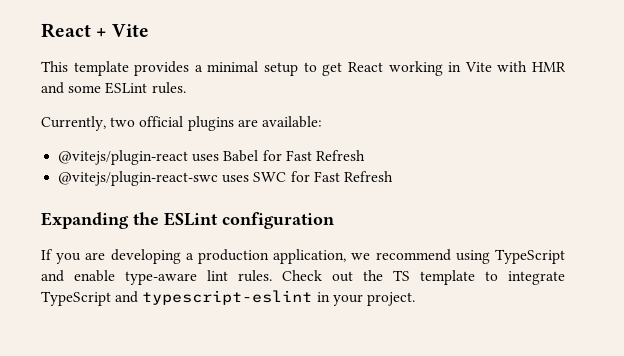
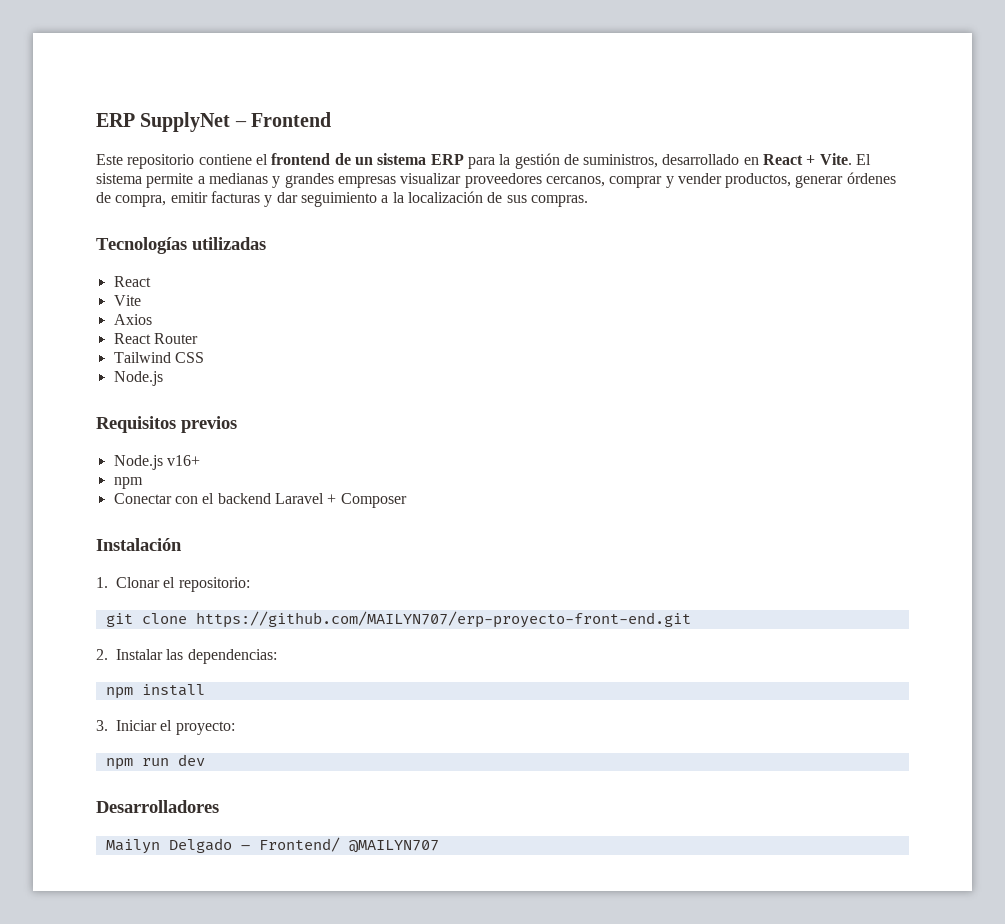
- React + Vite
- This template provides a minimal setup to get React working in Vite with HMR and some ESLint rules.
- Currently, two official plugins are available:
- @vitejs/plugin-react uses Babel for Fast Refresh
- @vitejs/plugin-react-swc uses SWC for Fast Refresh
- Expanding the ESLint configuration
- If you are developing a production application, we recommend using TypeScript and enable type-aware lint rules. Check out the TS template to integrate TypeScript and typescript-eslint in your project.
+ ERP SupplyNet – Frontend
+ Este repositorio contiene el frontend de un sistema ERP para la gestión de suministros, desarrollado en React + Vite. El sistema permite a medianas y grandes empresas visualizar proveedores cercanos, comprar y vender productos, generar órdenes de compra, emitir facturas y dar seguimiento a la localización de sus compras.
+ Tecnologías utilizadas
+ React
+ Vite
+ Axios
+ React Router
+ Tailwind CSS
+ Node.js
+ Requisitos previos
+ Node.js v16+
+ npm
+ Conectar con el backend Laravel + Composer
+ Instalación
+ 1. Clonar el repositorio:
+ git clone https://github.com/MAILYN707/erp-proyecto-front-end.git
+ 2. Instalar las dependencias:
+ npm install
+ 3. Iniciar el proyecto:
+ npm run dev
+ Desarrolladores
+ Mailyn Delgado – Frontend/ @MAILYN707

